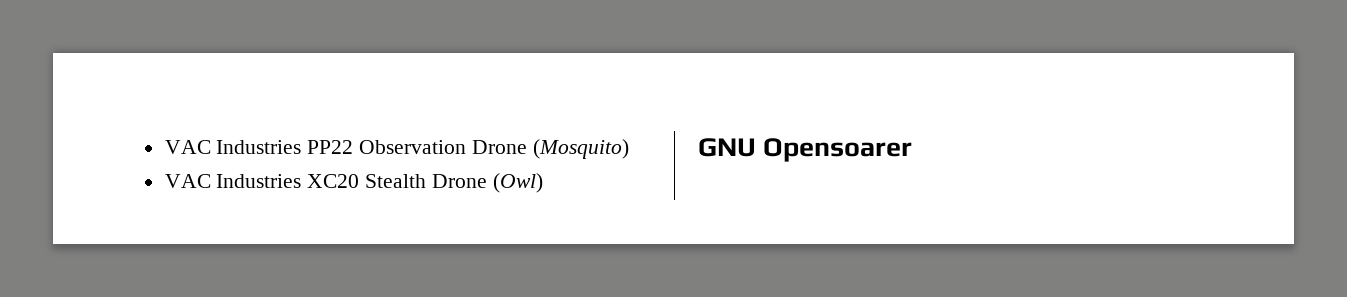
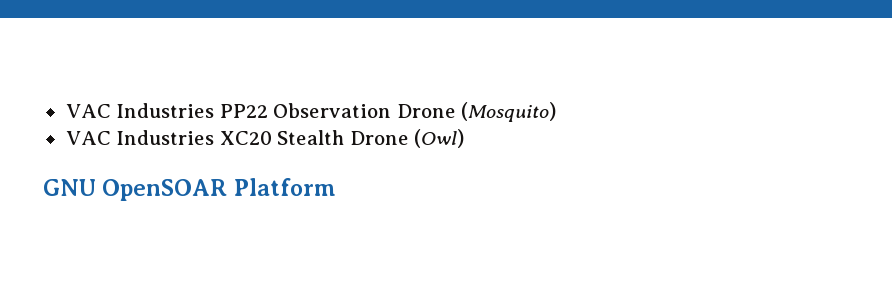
- GNU Opensoarer
+ GNU OpenSOAR Platform

